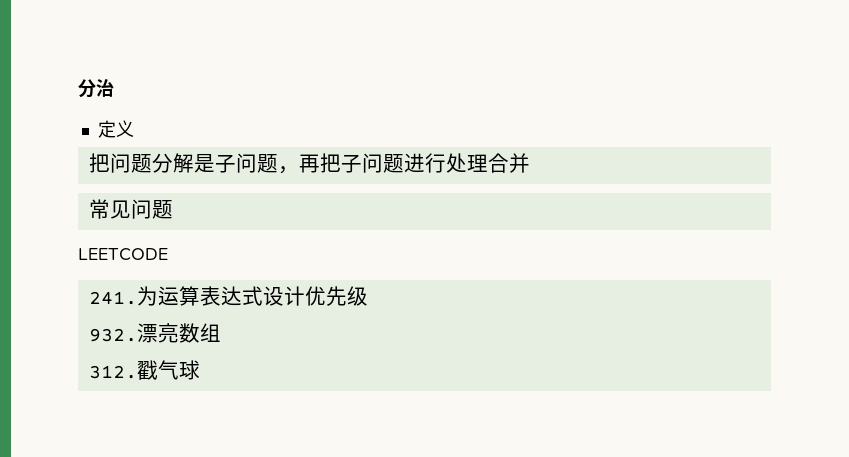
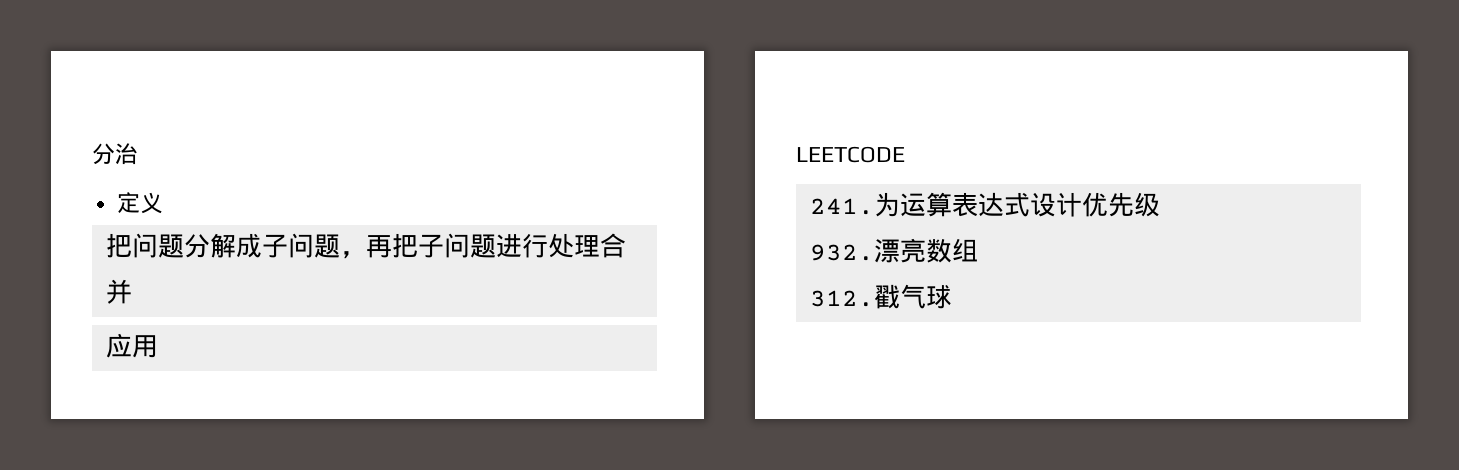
- 把问题分解是子问题，再把子问题进行处理合并
+ 把问题分解成子问题，再把子问题进行处理合并
- 常见问题
+ 应用

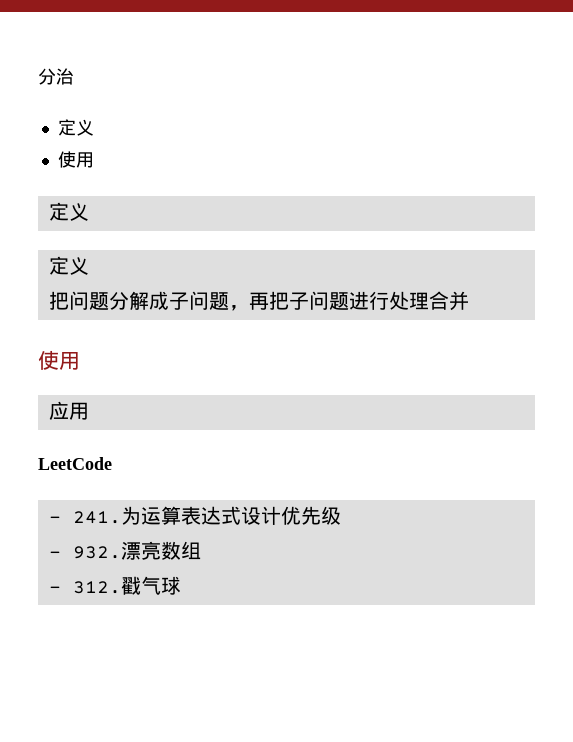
  分治
+ 定义
+ 使用
+ 定义
  把问题分解成子问题，再把子问题进行处理合并
+ 使用
- LEETCODE
- 241.为运算表达式设计优先级
+ LeetCode
+ - 241.为运算表达式设计优先级
- 932.漂亮数组
+ - 932.漂亮数组
- 312.戳气球
+ - 312.戳气球

